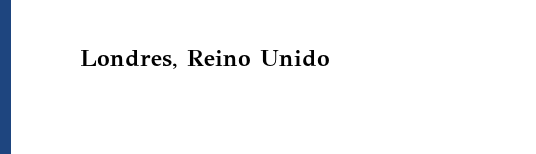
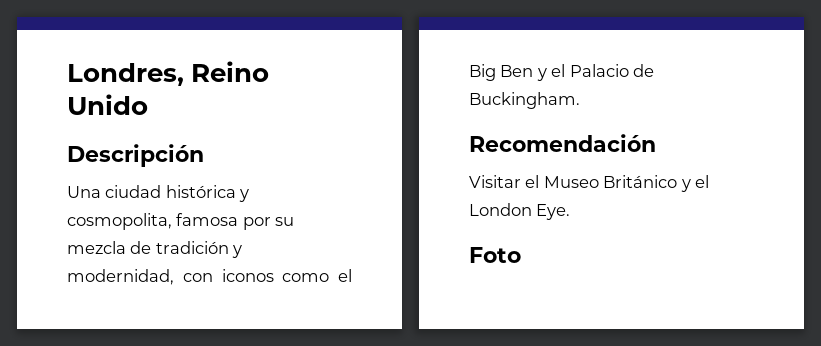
+ Descripción
+ Una ciudad histórica y cosmopolita, famosa por su mezcla de tradición y modernidad, con iconos como el Big Ben y el Palacio de Buckingham.
+ Recomendación
+ Visitar el Museo Británico y el London Eye.
+ Foto

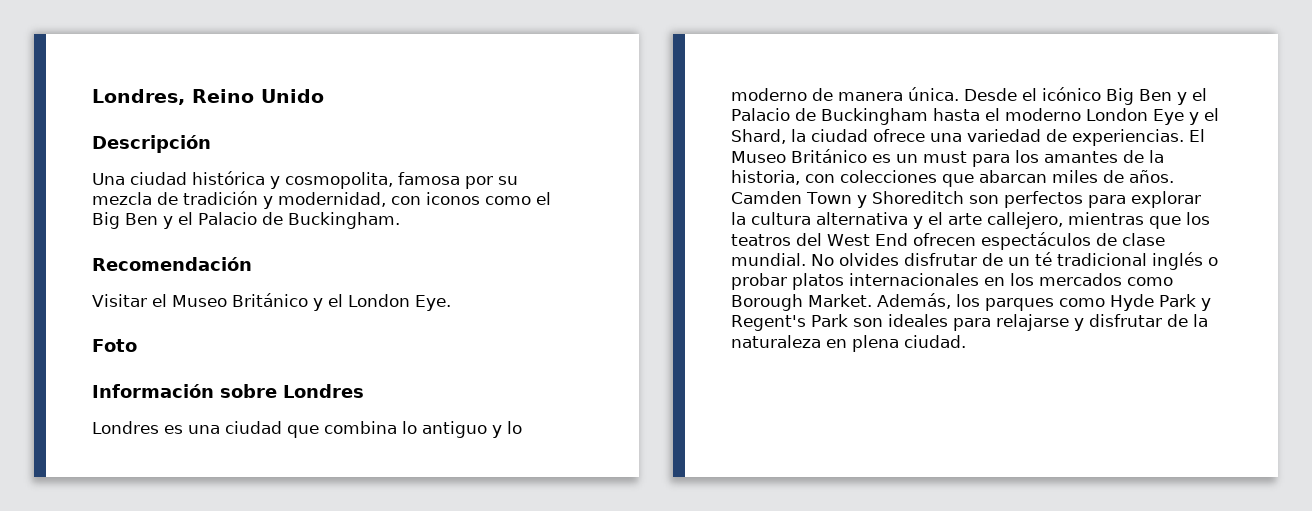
+ Información sobre Londres
+ Londres es una ciudad que combina lo antiguo y lo moderno de manera única. Desde el icónico Big Ben y el Palacio de Buckingham hasta el moderno London Eye y el Shard, la ciudad ofrece una variedad de experiencias. El Museo Británico es un must para los amantes de la historia, con colecciones que abarcan miles de años. Camden Town y Shoreditch son perfectos para explorar la cultura alternativa y el arte callejero, mientras que los teatros del West End ofrecen espectáculos de clase mundial. No olvides disfrutar de un té tradicional inglés o probar platos internacionales en los mercados como Borough Market. Además, los parques como Hyde Park y Regent's Park son ideales para relajarse y disfrutar de la naturaleza en plena ciudad.

